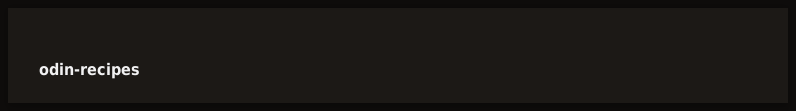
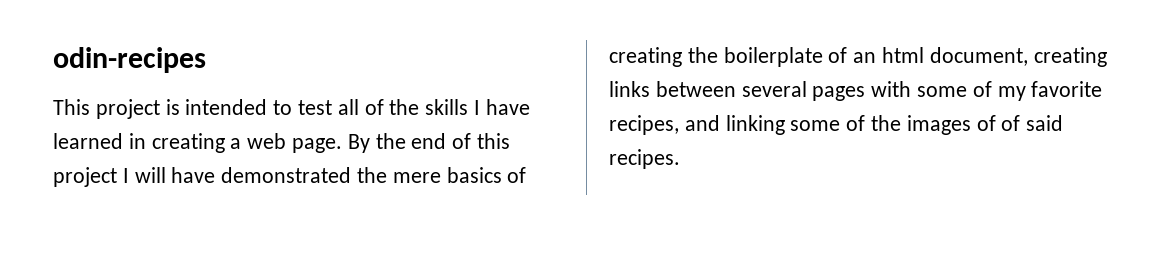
+ This project is intended to test all of the skills I have learned in creating a web page. By the end of this project I will have demonstrated the mere basics of creating the boilerplate of an html document, creating links between several pages with some of my favorite recipes, and linking some of the images of of said recipes.

